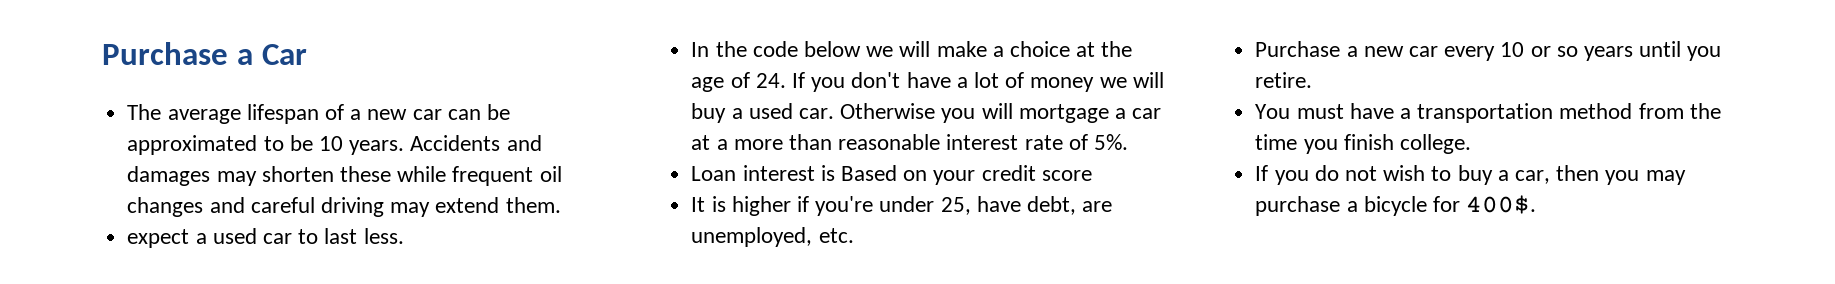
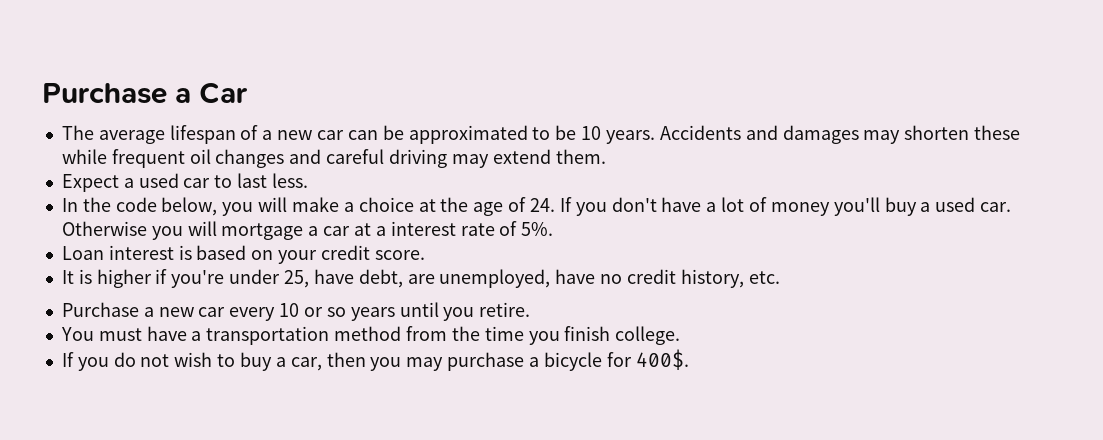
- expect a used car to last less.
+ Expect a used car to last less.
- In the code below we will make a choice at the age of 24. If you don't have a lot of money we will buy a used car.
+ In the code below, you will make a choice at the age of 24. If you don't have a lot of money you'll buy a used car.
- Otherwise you will mortgage a car at a more than reasonable interest rate of 5%.
+ Otherwise you will mortgage a car at a interest rate of 5%.
- Loan interest is Based on your credit score
+ Loan interest is based on your credit score.
- It is higher if you're under 25, have debt, are unemployed, etc.
+ It is higher if you're under 25, have debt, are unemployed, have no credit history, etc.

